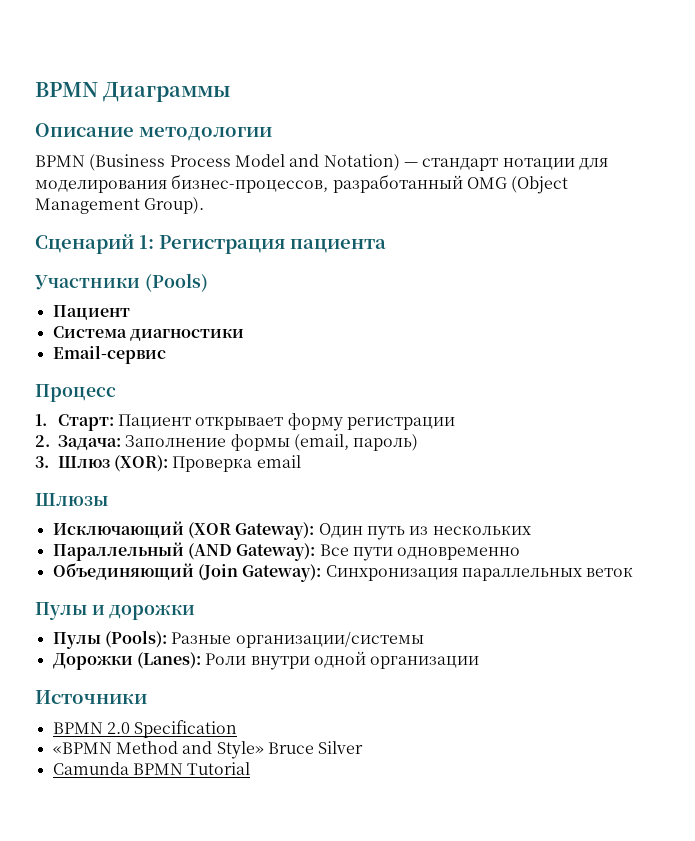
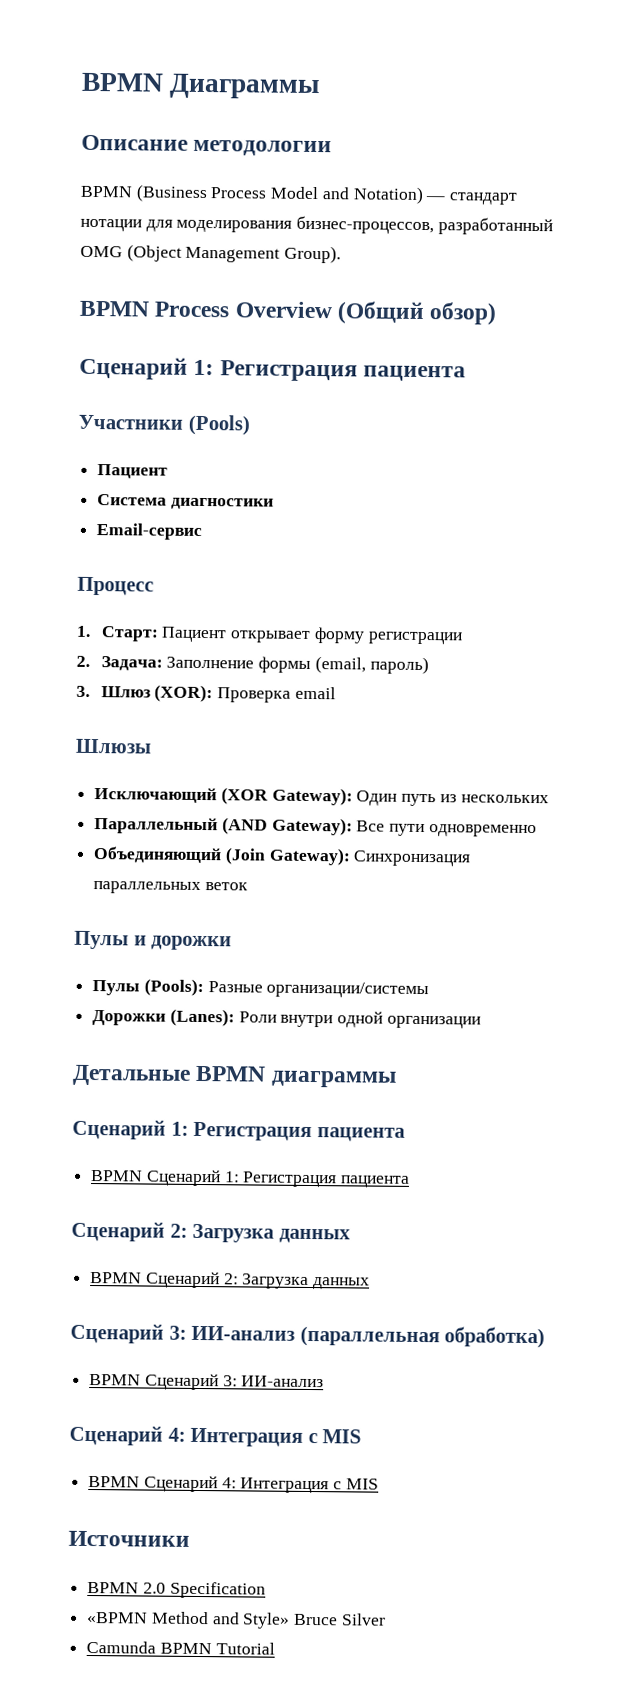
+ BPMN Process Overview (Общий обзор)
+ Детальные BPMN диаграммы
+ Сценарий 1: Регистрация пациента
+ BPMN Сценарий 1: Регистрация пациента
+ Сценарий 2: Загрузка данных
+ BPMN Сценарий 2: Загрузка данных
+ Сценарий 3: ИИ-анализ (параллельная обработка)
+ BPMN Сценарий 3: ИИ-анализ
+ Сценарий 4: Интеграция с MIS
+ BPMN Сценарий 4: Интеграция с MIS

